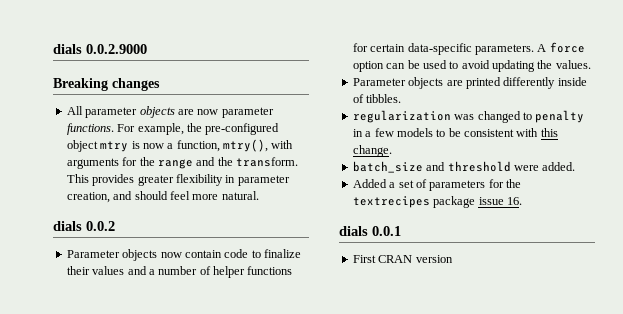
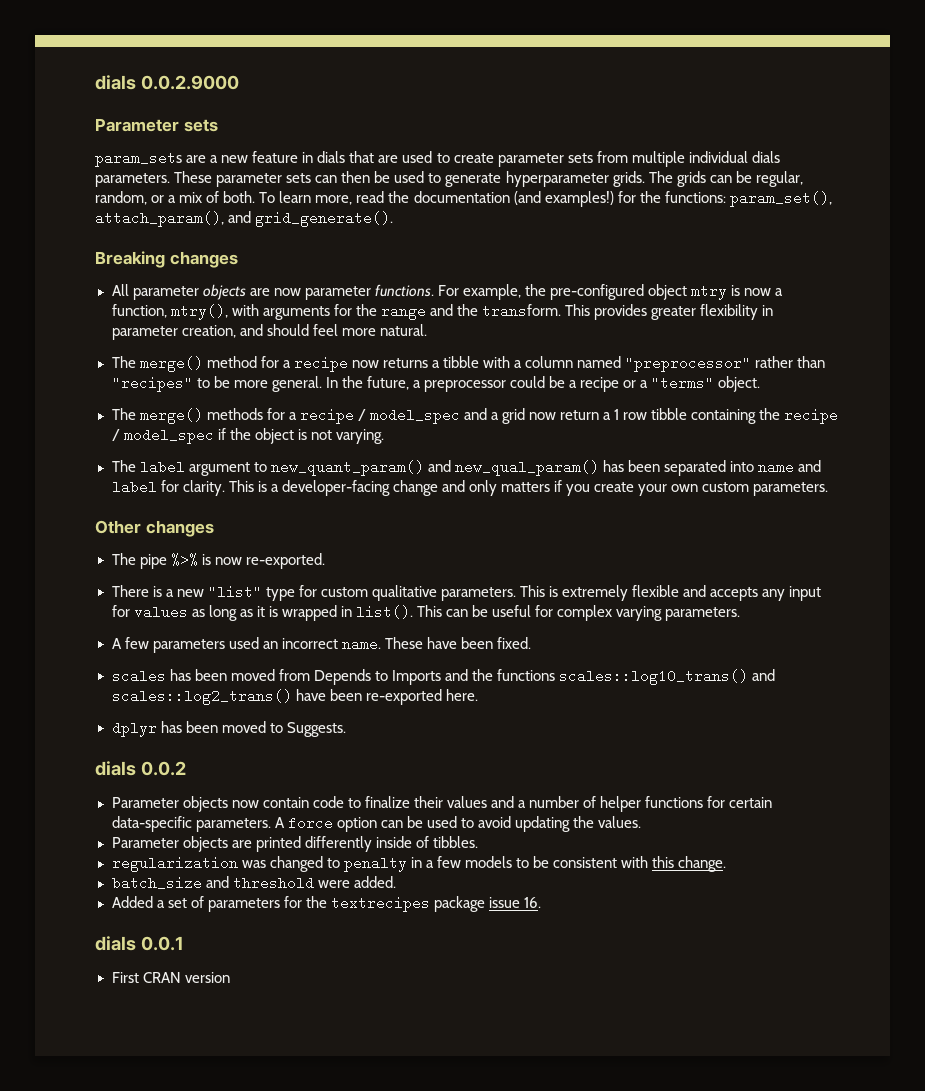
+ Parameter sets
+ param_sets are a new feature in dials that are used to create parameter sets from multiple individual dials parameters. These parameter sets can then be used to generate hyperparameter grids. The grids can be regular, random, or a mix of both. To learn more, read the documentation (and examples!) for the functions: param_set(), attach_param(), and grid_generate().
+ The merge() method for a recipe now returns a tibble with a column named "preprocessor" rather than "recipes" to be more general. In the future, a preprocessor could be a recipe or a "terms" object.
+ The merge() methods for a recipe / model_spec and a grid now return a 1 row tibble containing the recipe / model_spec if the object is not varying.
+ The label argument to new_quant_param() and new_qual_param() has been separated into name and label for clarity. This is a developer-facing change and only matters if you create your own custom parameters.
+ Other changes
+ The pipe %>% is now re-exported.
+ There is a new "list" type for custom qualitative parameters. This is extremely flexible and accepts any input for values as long as it is wrapped in list(). This can be useful for complex varying parameters.
+ A few parameters used an incorrect name. These have been fixed.
+ scales has been moved from Depends to Imports and the functions scales::log10_trans() and scales::log2_trans() have been re-exported here.
+ dplyr has been moved to Suggests.

